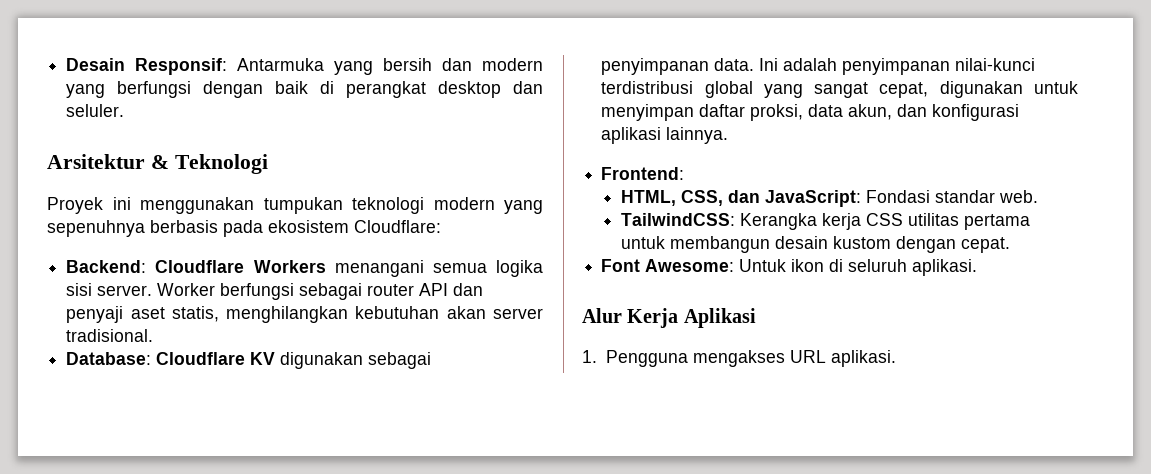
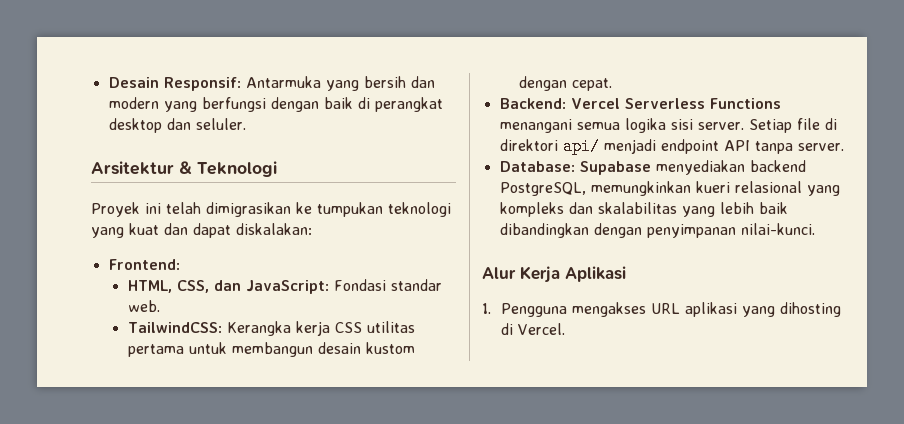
- Proyek ini menggunakan tumpukan teknologi modern yang sepenuhnya berbasis pada ekosistem Cloudflare:
- Backend: Cloudflare Workers menangani semua logika sisi server. Worker berfungsi sebagai router API dan penyaji aset statis, menghilangkan kebutuhan akan server tradisional.
- Database: Cloudflare KV digunakan sebagai penyimpanan data. Ini adalah penyimpanan nilai-kunci terdistribusi global yang sangat cepat, digunakan untuk menyimpan daftar proksi, data akun, dan konfigurasi aplikasi lainnya.
+ Proyek ini telah dimigrasikan ke tumpukan teknologi yang kuat dan dapat diskalakan:
- Font Awesome: Untuk ikon di seluruh aplikasi.
+ Backend: Vercel Serverless Functions menangani semua logika sisi server. Setiap file di direktori api/ menjadi endpoint API tanpa server.
+ Database: Supabase menyediakan backend PostgreSQL, memungkinkan kueri relasional yang kompleks dan skalabilitas yang lebih baik dibandingkan dengan penyimpanan nilai-kunci.
- 1. Pengguna mengakses URL aplikasi.
+ 1. Pengguna mengakses URL aplikasi yang dihosting di Vercel.

